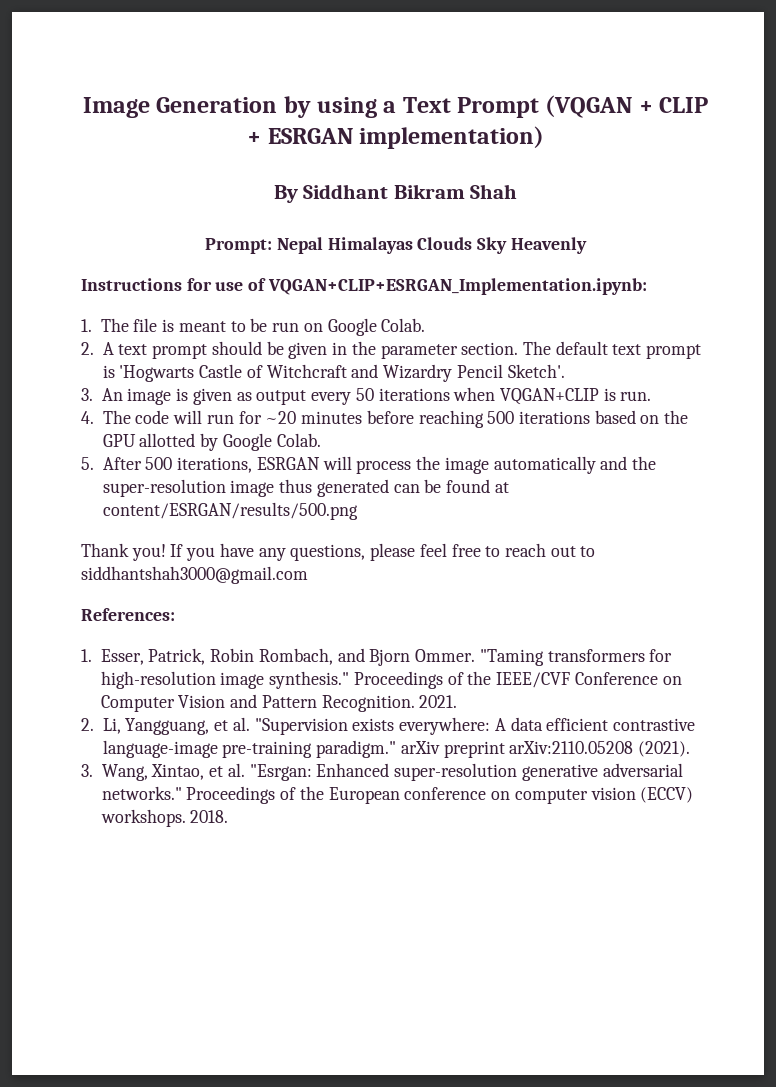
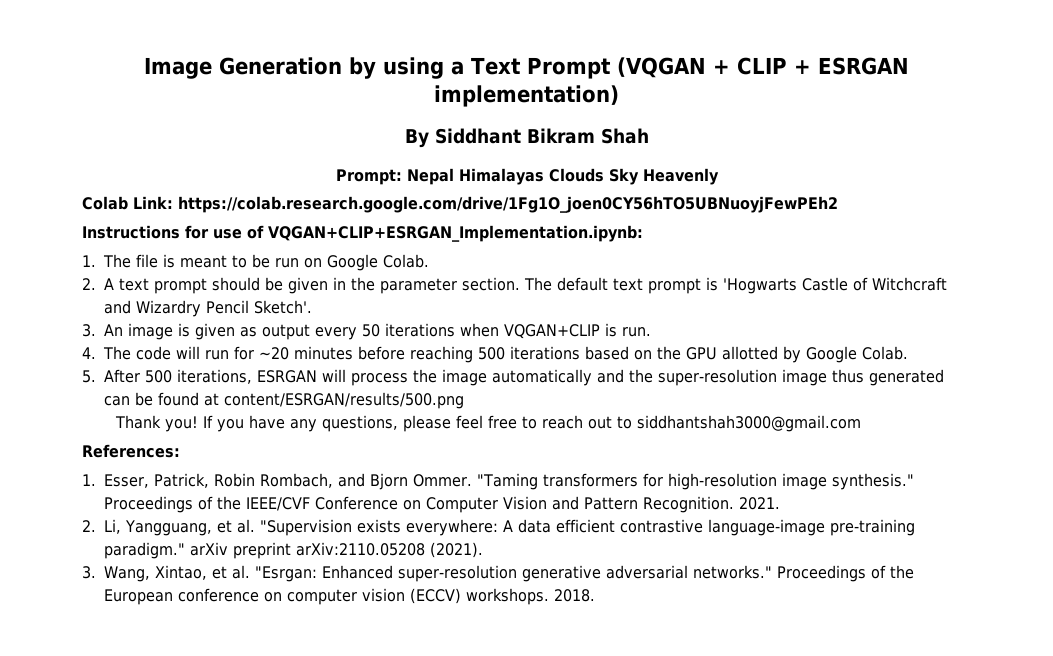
+ Colab Link: https://colab.research.google.com/drive/1Fg1O_joen0CY56hTO5UBNuoyjFewPEh2

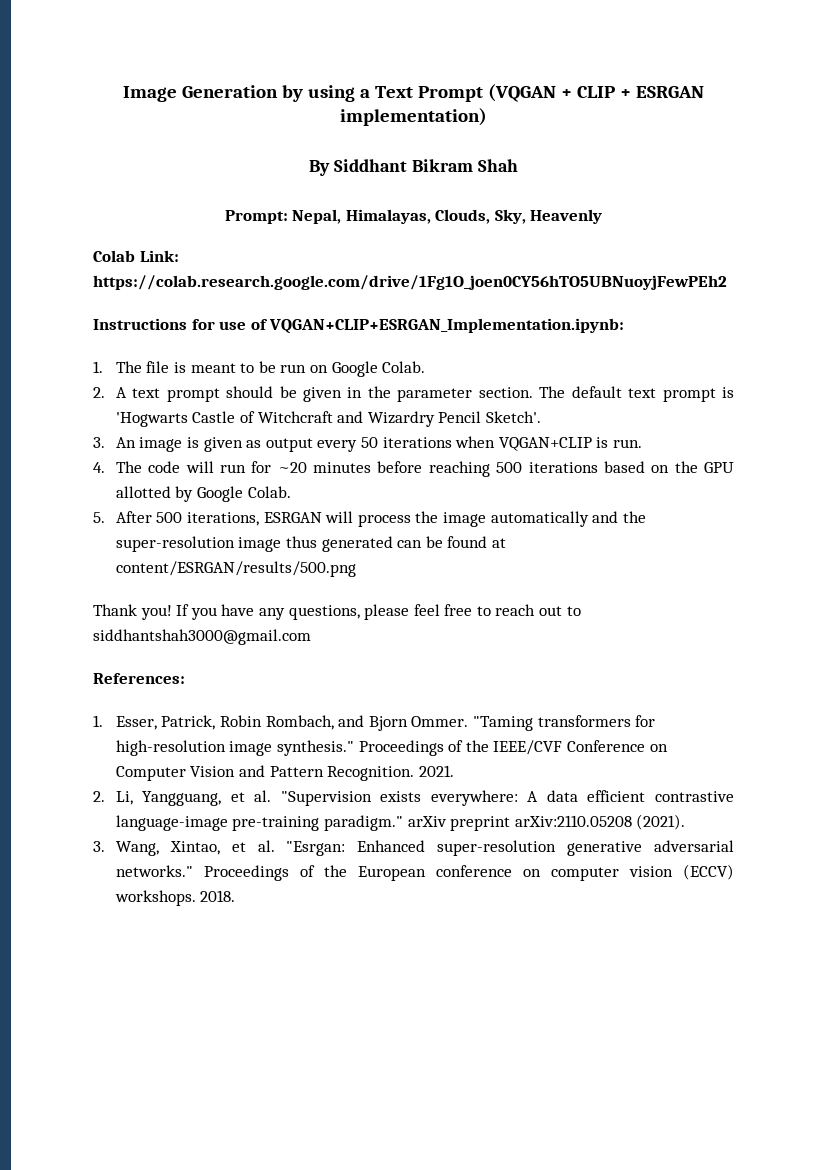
- Prompt: Nepal Himalayas Clouds Sky Heavenly
+ Prompt: Nepal, Himalayas, Clouds, Sky, Heavenly

